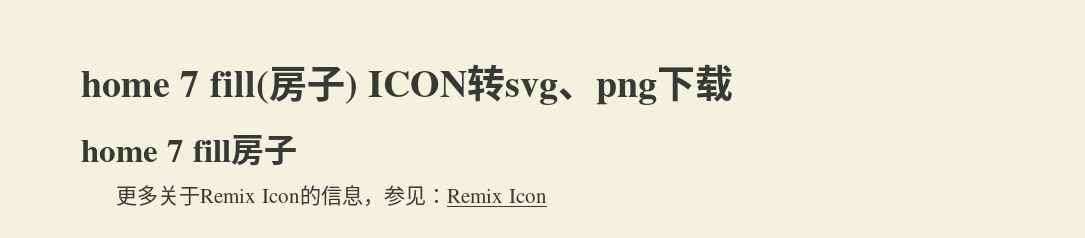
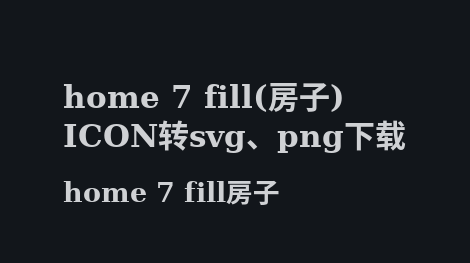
- 更多关于Remix Icon的信息，参见：Remix Icon

